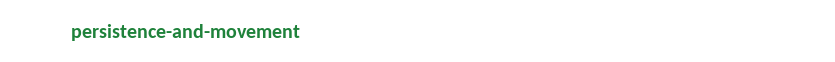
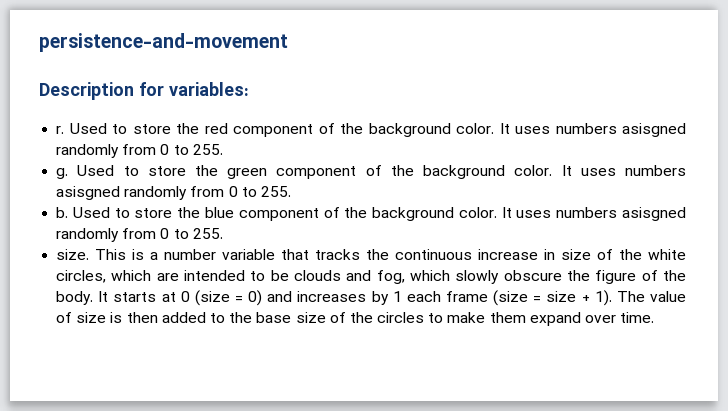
+ Description for variables:
+ r. Used to store the red component of the background color. It uses numbers asisgned randomly from 0 to 255.
+ g. Used to store the green component of the background color. It uses numbers asisgned randomly from 0 to 255.
+ b. Used to store the blue component of the background color. It uses numbers asisgned randomly from 0 to 255.
+ size. This is a number variable that tracks the continuous increase in size of the white circles, which are intended to be clouds and fog, which slowly obscure the figure of the body. It starts at 0 (size = 0) and increases by 1 each frame (size = size + 1). The value of size is then added to the base size of the circles to make them expand over time.

